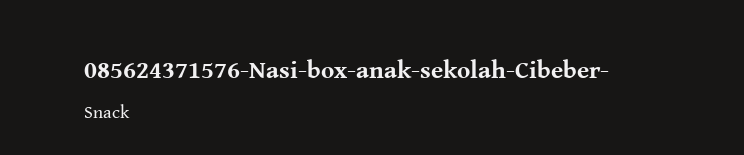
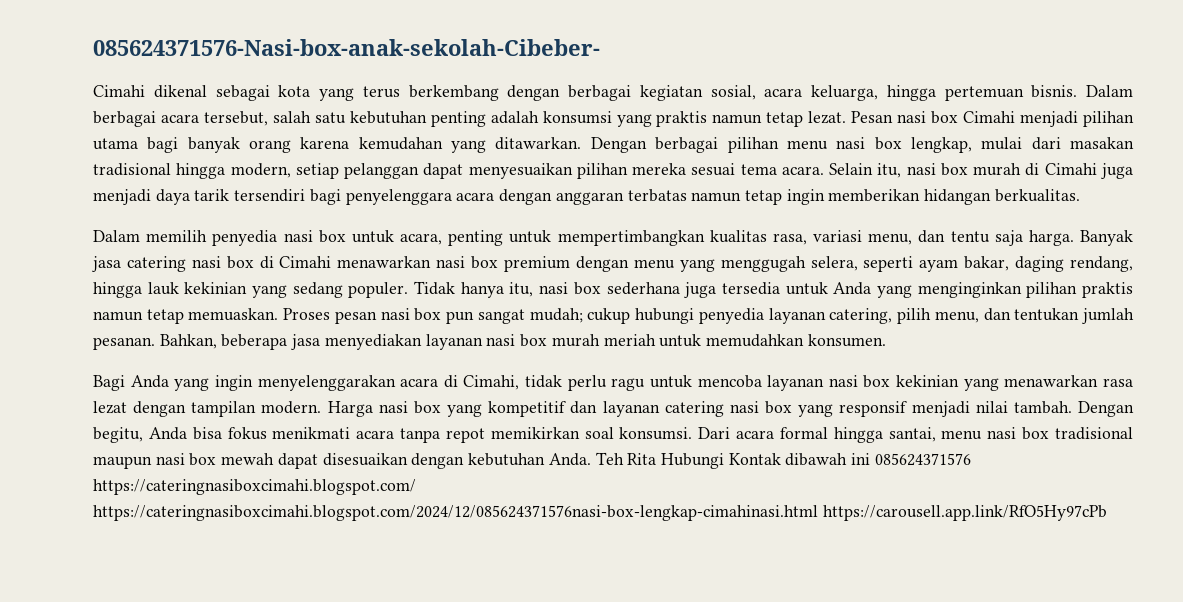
- Snack
+ Cimahi dikenal sebagai kota yang terus berkembang dengan berbagai kegiatan sosial, acara keluarga, hingga pertemuan bisnis. Dalam berbagai acara tersebut, salah satu kebutuhan penting adalah konsumsi yang praktis namun tetap lezat. Pesan nasi box Cimahi menjadi pilihan utama bagi banyak orang karena kemudahan yang ditawarkan. Dengan berbagai pilihan menu nasi box lengkap, mulai dari masakan tradisional hingga modern, setiap pelanggan dapat menyesuaikan pilihan mereka sesuai tema acara. Selain itu, nasi box murah di Cimahi juga menjadi daya tarik tersendiri bagi penyelenggara acara dengan anggaran terbatas namun tetap ingin memberikan hidangan berkualitas.
+ Dalam memilih penyedia nasi box untuk acara, penting untuk mempertimbangkan kualitas rasa, variasi menu, dan tentu saja harga. Banyak jasa catering nasi box di Cimahi menawarkan nasi box premium dengan menu yang menggugah selera, seperti ayam bakar, daging rendang, hingga lauk kekinian yang sedang populer. Tidak hanya itu, nasi box sederhana juga tersedia untuk Anda yang menginginkan pilihan praktis namun tetap memuaskan. Proses pesan nasi box pun sangat mudah; cukup hubungi penyedia layanan catering, pilih menu, dan tentukan jumlah pesanan. Bahkan, beberapa jasa menyediakan layanan nasi box murah meriah untuk memudahkan konsumen.
+ Bagi Anda yang ingin menyelenggarakan acara di Cimahi, tidak perlu ragu untuk mencoba layanan nasi box kekinian yang menawarkan rasa lezat dengan tampilan modern. Harga nasi box yang kompetitif dan layanan catering nasi box yang responsif menjadi nilai tambah. Dengan begitu, Anda bisa fokus menikmati acara tanpa repot memikirkan soal konsumsi. Dari acara formal hingga santai, menu nasi box tradisional maupun nasi box mewah dapat disesuaikan dengan kebutuhan Anda. Teh Rita Hubungi Kontak dibawah ini 085624371576 https://cateringnasiboxcimahi.blogspot.com/ https://cateringnasiboxcimahi.blogspot.com/2024/12/085624371576nasi-box-lengkap-cimahinasi.html https://carousell.app.link/RfO5Hy97cPb

